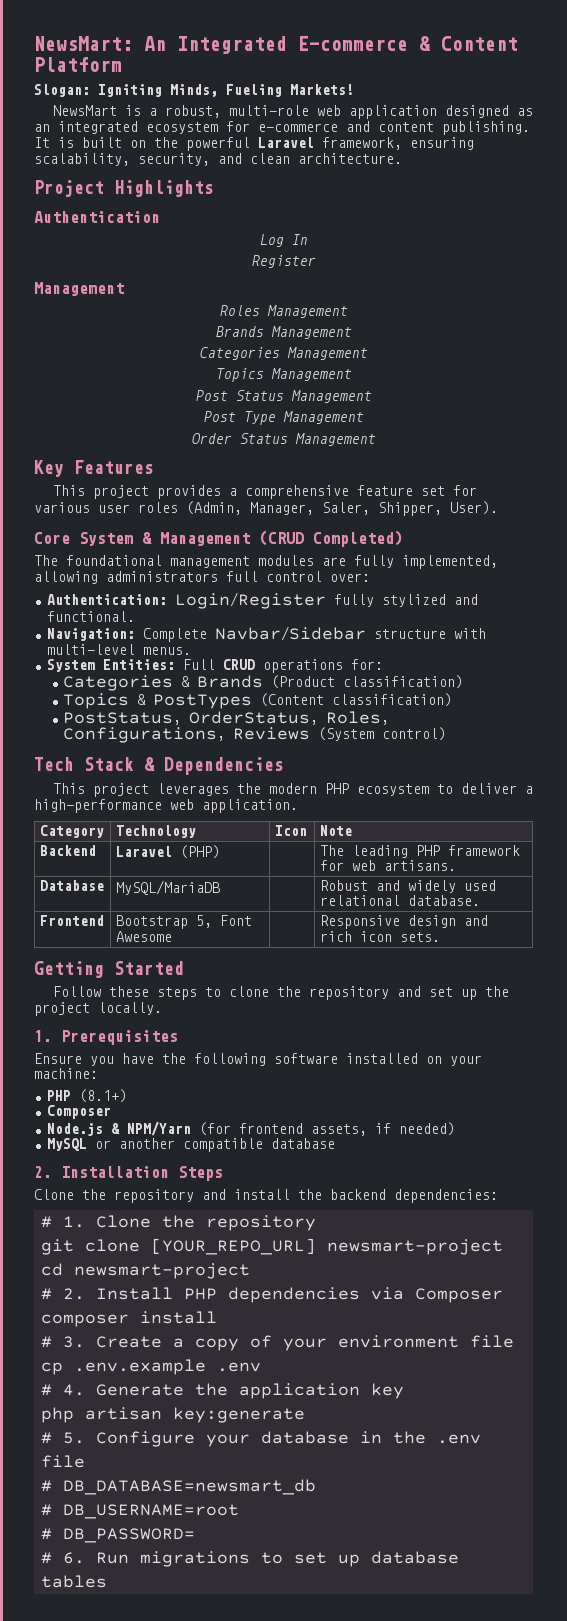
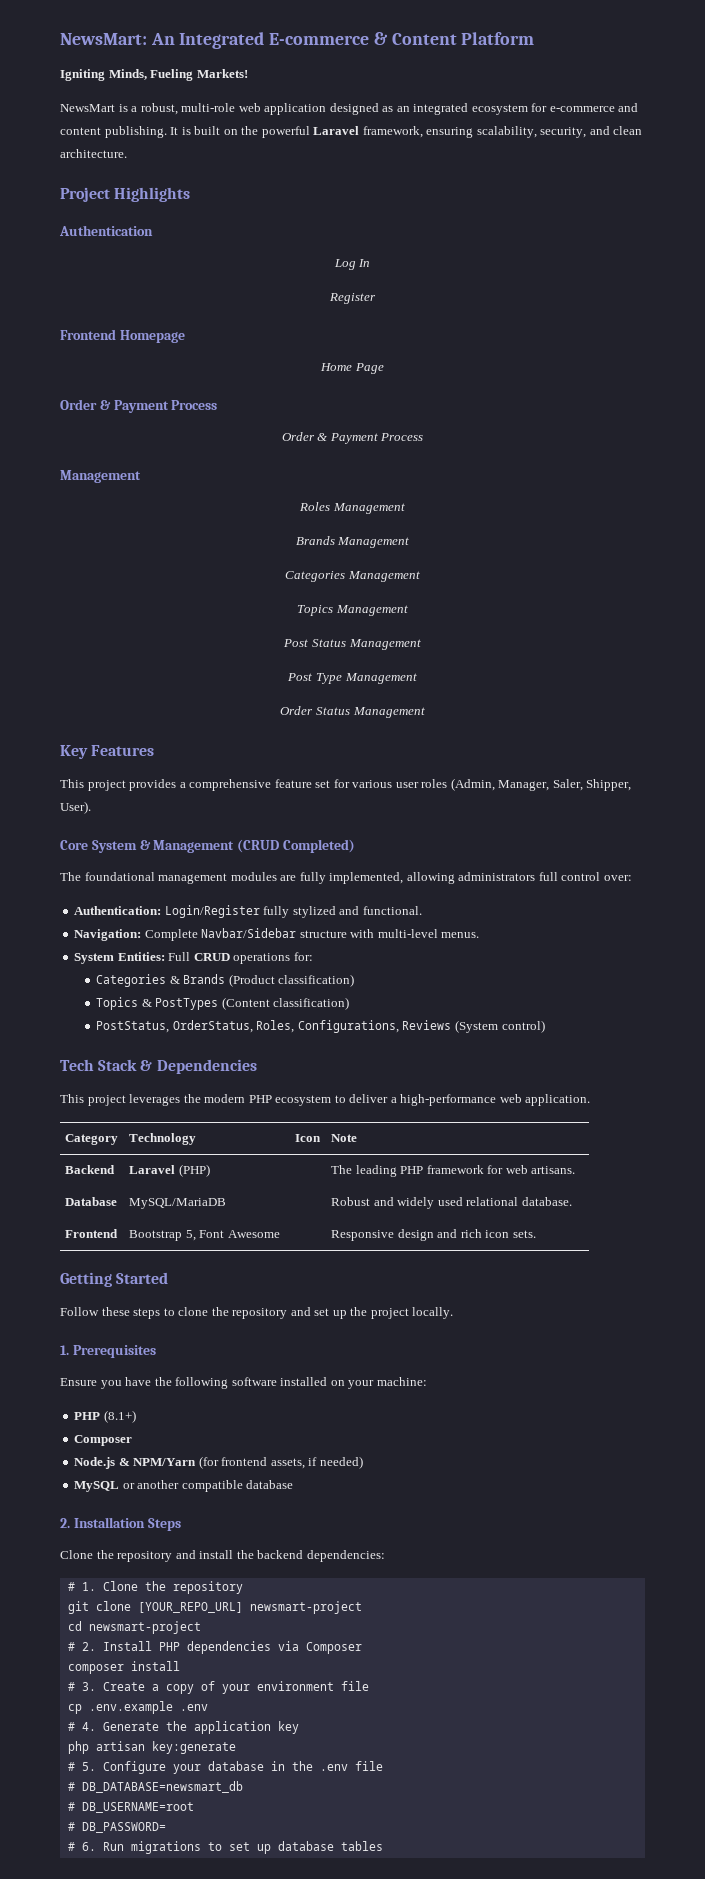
- Slogan: Igniting Minds, Fueling Markets!
+ Igniting Minds, Fueling Markets!
+ Frontend Homepage
+ Home Page
+ Order & Payment Process
+ Order & Payment Process

